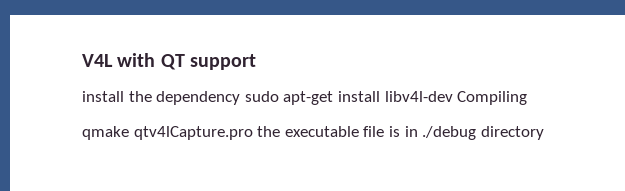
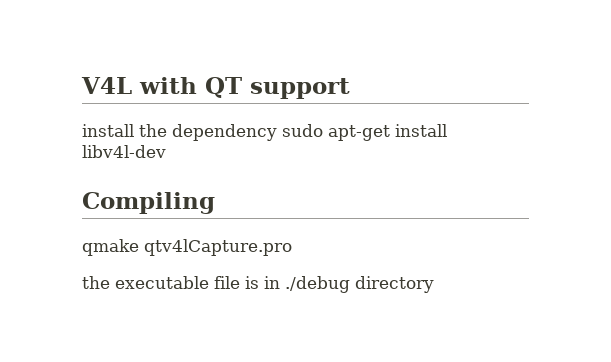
- install the dependency sudo apt-get install libv4l-dev Compiling
+ install the dependency sudo apt-get install libv4l-dev
+ Compiling
- qmake qtv4lCapture.pro the executable file is in ./debug directory
+ qmake qtv4lCapture.pro
+ the executable file is in ./debug directory

